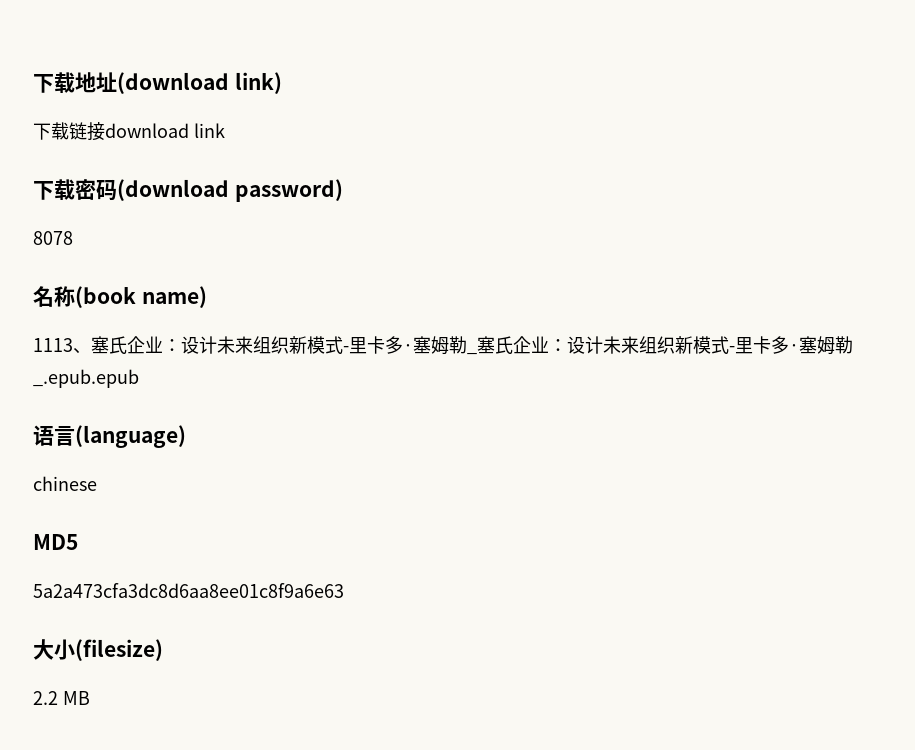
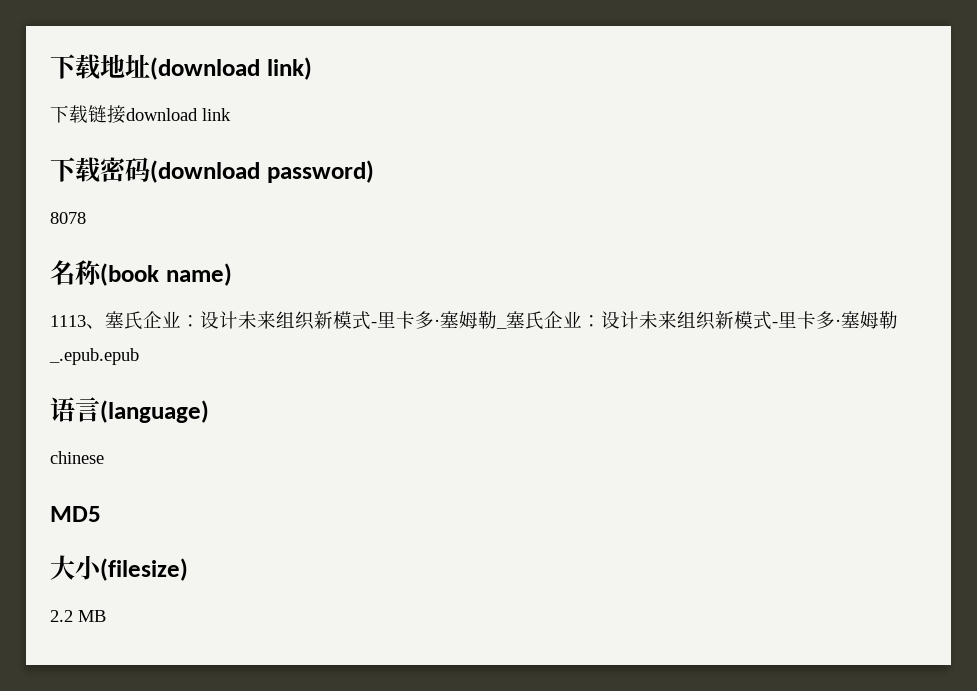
- 5a2a473cfa3dc8d6aa8ee01c8f9a6e63

